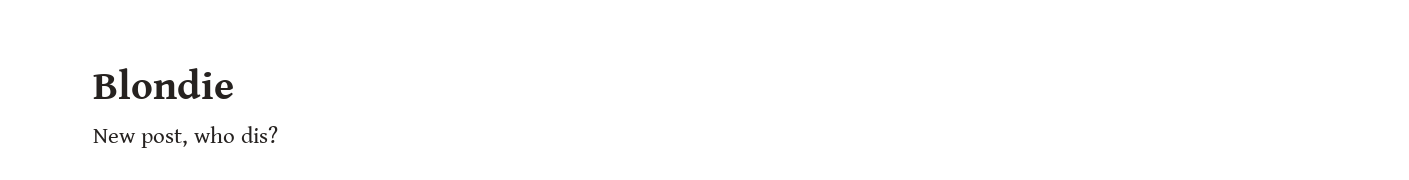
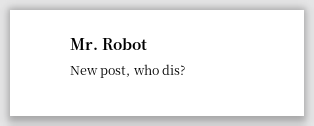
- Blondie
+ Mr. Robot

